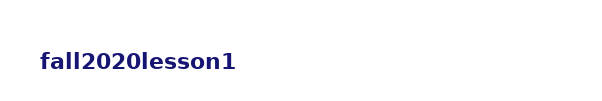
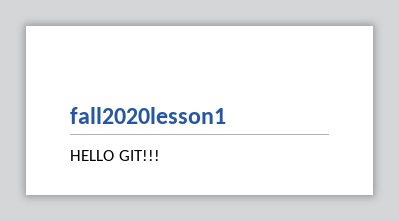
+ HELLO GIT!!!

